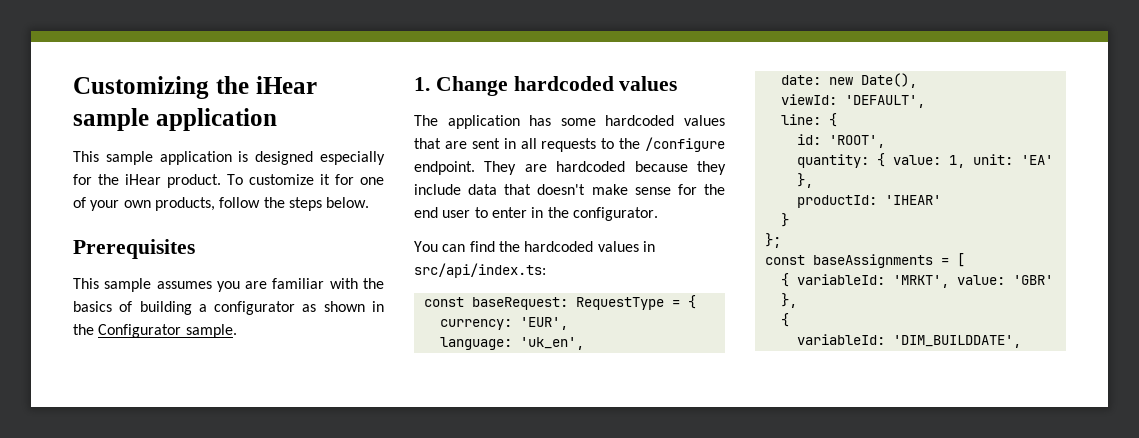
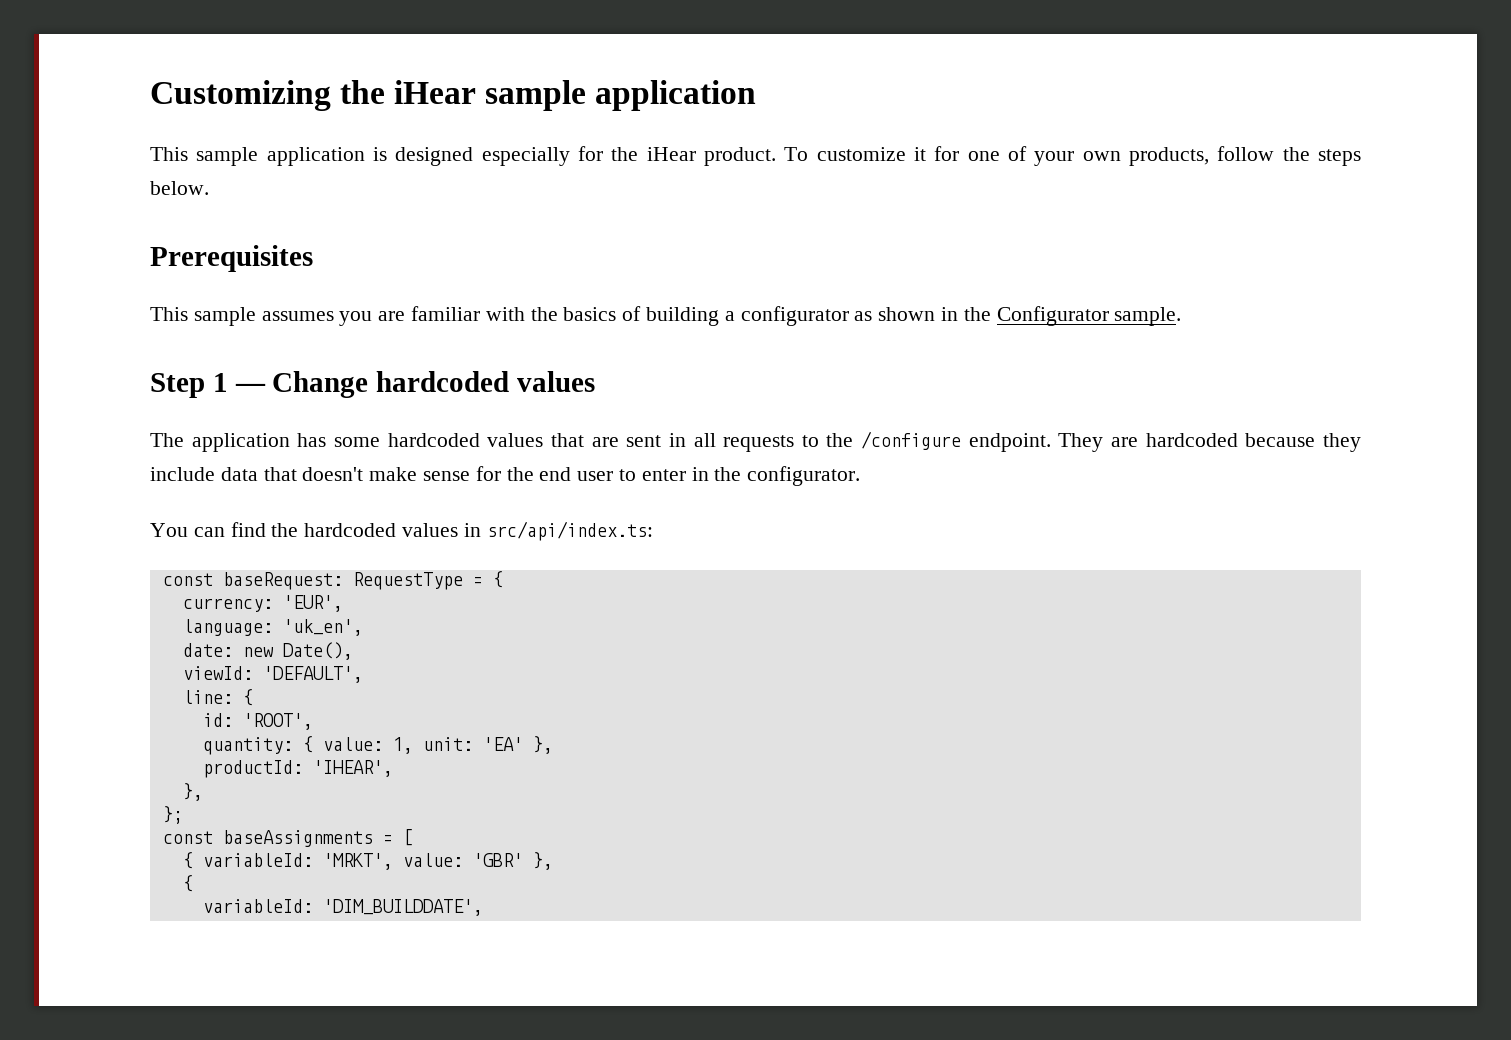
- 1. Change hardcoded values
+ Step 1 — Change hardcoded values
- productId: 'IHEAR'
- }
+ productId: 'IHEAR',
+ },

